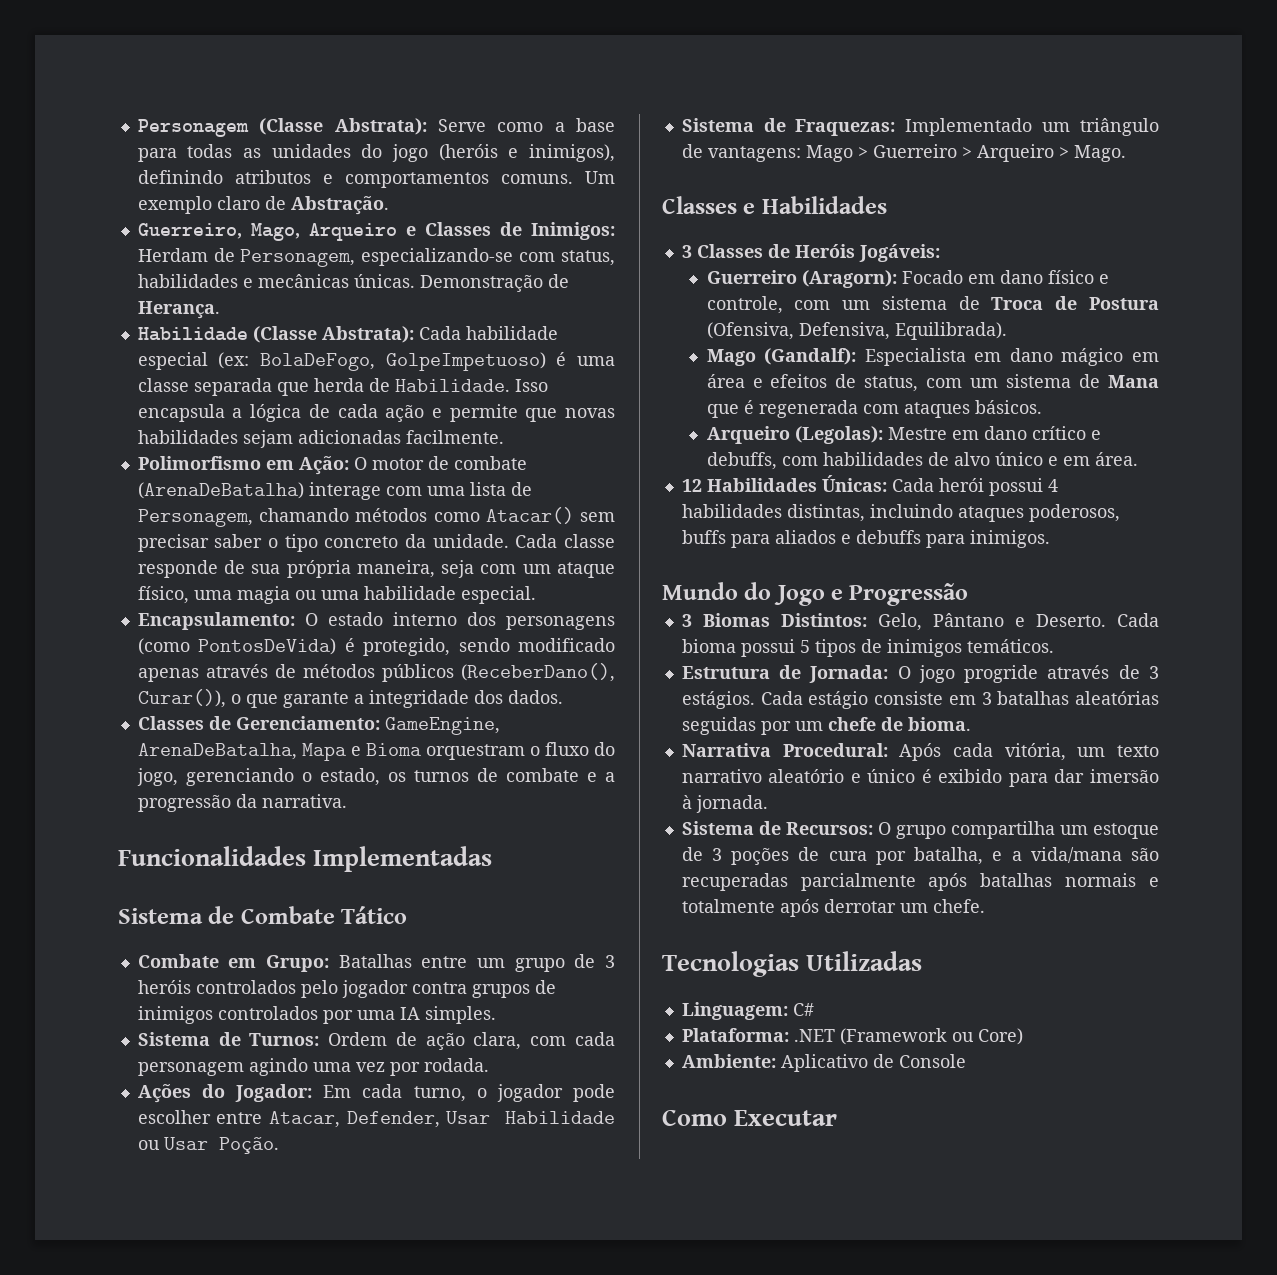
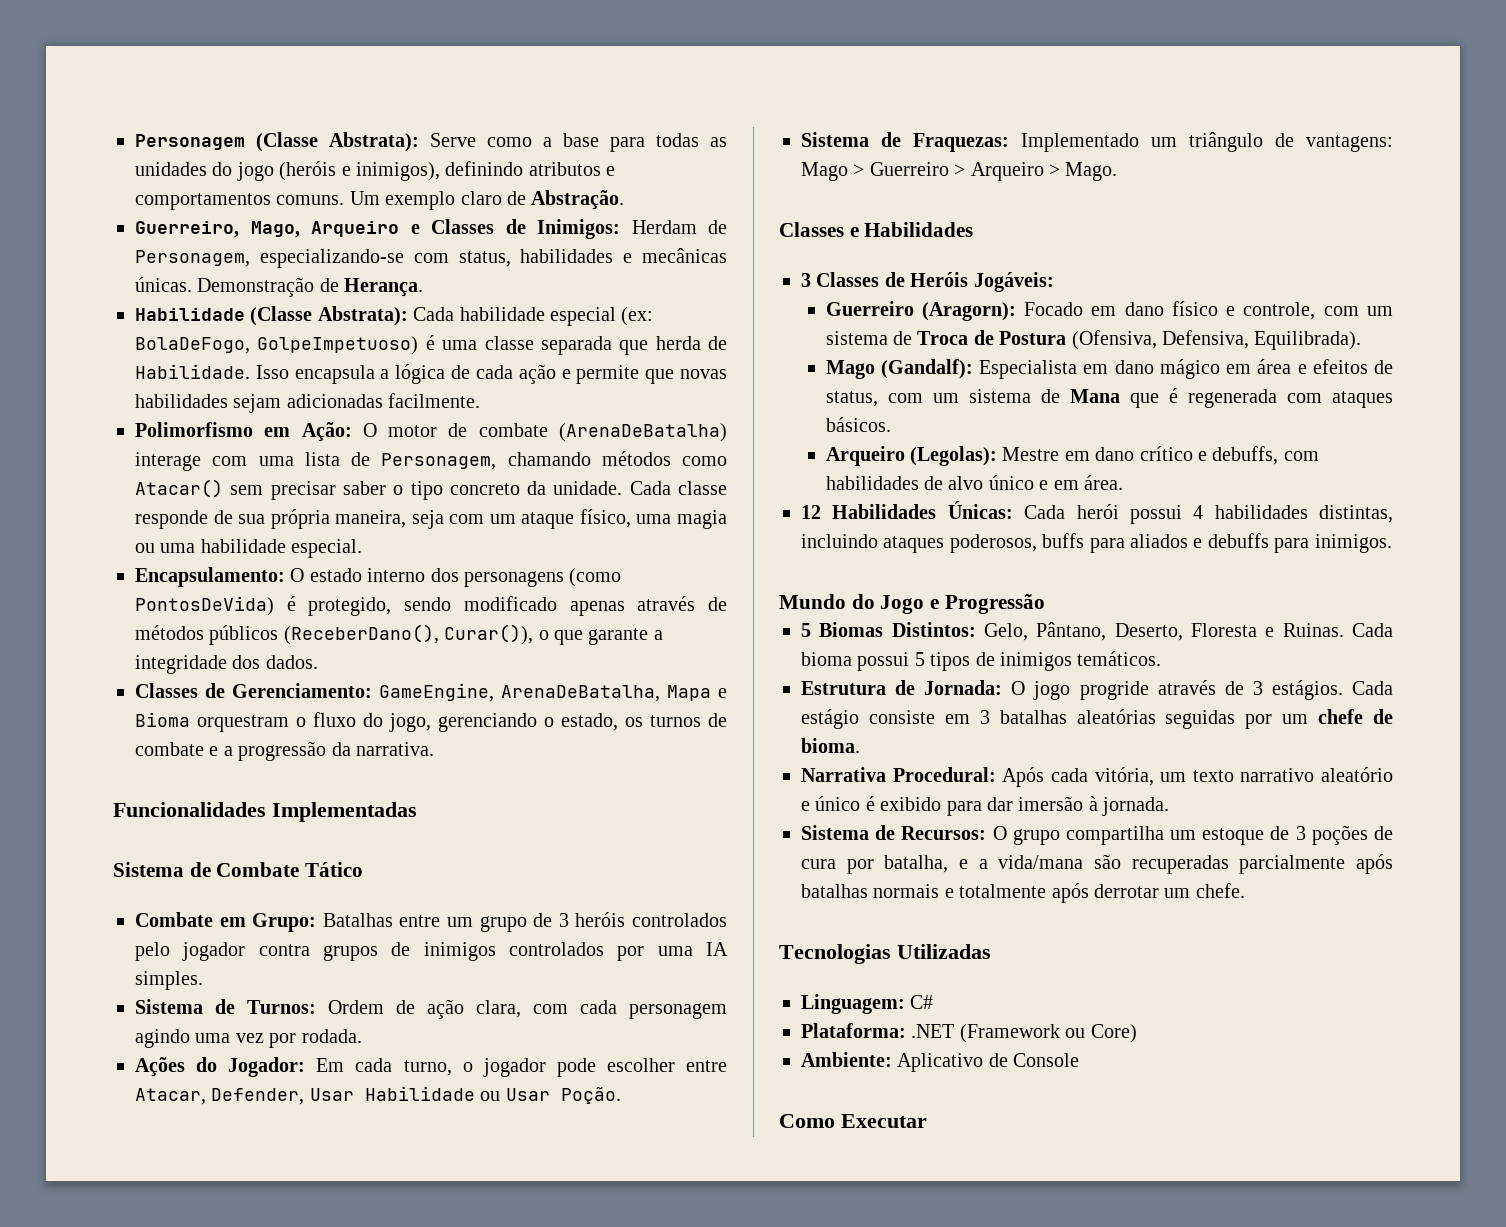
- 3 Biomas Distintos: Gelo, Pântano e Deserto.
+ 5 Biomas Distintos: Gelo, Pântano, Deserto, Floresta e Ruinas.

